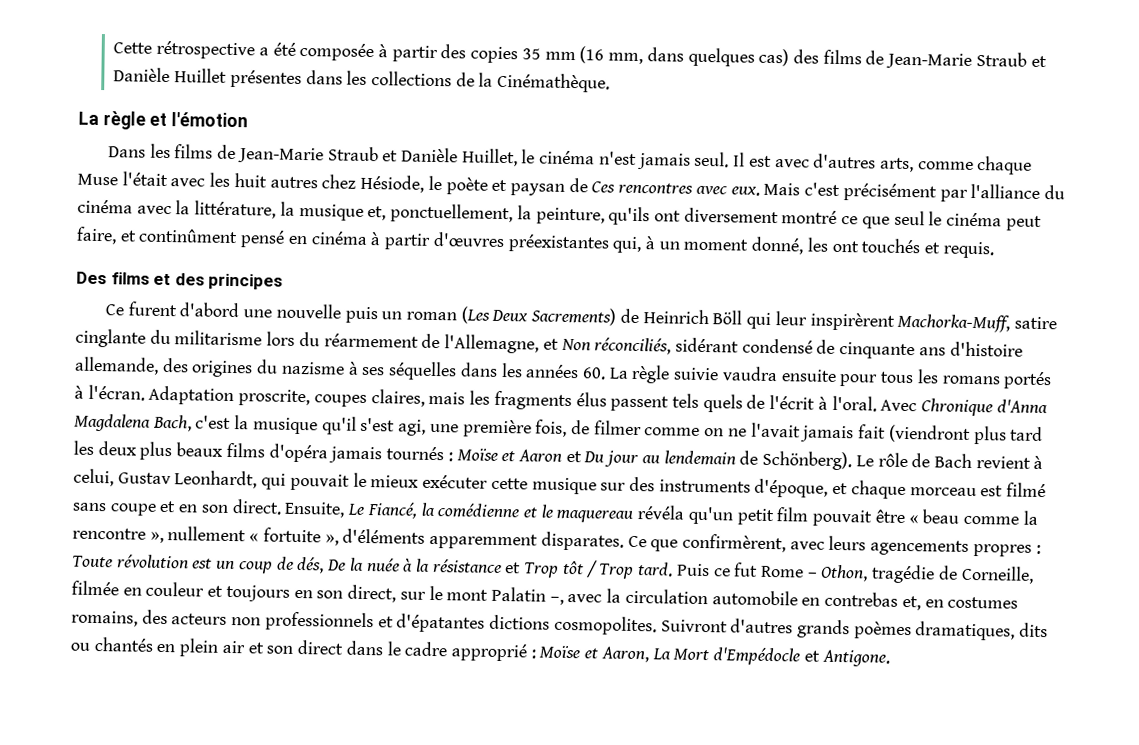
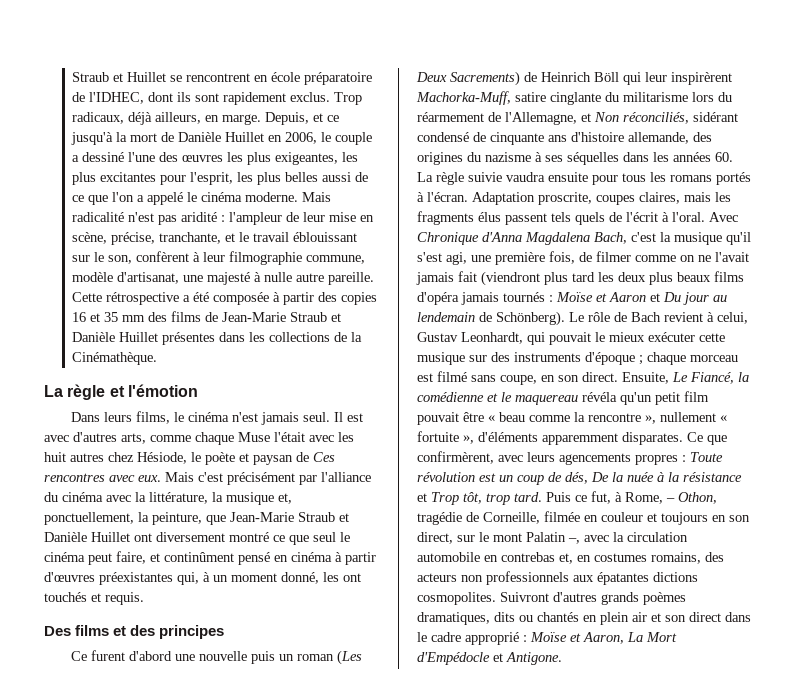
+ Straub et Huillet se rencontrent en école préparatoire de l'IDHEC, dont ils sont rapidement exclus. Trop radicaux, déjà ailleurs, en marge. Depuis, et ce jusqu'à la mort de Danièle Huillet en 2006, le couple a dessiné l'une des œuvres les plus exigeantes, les plus excitantes pour l'esprit, les plus belles aussi de ce que l'on a appelé le cinéma moderne. Mais radicalité n'est pas aridité : l'ampleur de leur mise en scène, précise, tranchante, et le travail éblouissant sur le son, confèrent à leur filmographie commune, modèle d'artisanat, une majesté à nulle autre pareille.
- Cette rétrospective a été composée à partir des copies 35 mm (16 mm, dans quelques cas) des films de Jean-Marie Straub et Danièle Huillet présentes dans les collections de la Cinémathèque.
+ Cette rétrospective a été composée à partir des copies 16 et 35 mm des films de Jean-Marie Straub et Danièle Huillet présentes dans les collections de la Cinémathèque.
- Dans les films de Jean-Marie Straub et Danièle Huillet, le cinéma n'est jamais seul.
+ Dans leurs films, le cinéma n'est jamais seul.
- Mais c'est précisément par l'alliance du cinéma avec la littérature, la musique et, ponctuellement, la peinture, qu'ils ont diversement montré ce que seul le cinéma peut faire, et continûment pensé en cinéma à partir d'œuvres préexistantes qui, à un moment donné, les ont touchés et requis.
+ Mais c'est précisément par l'alliance du cinéma avec la littérature, la musique et, ponctuellement, la peinture, que Jean-Marie Straub et Danièle Huillet ont diversement montré ce que seul le cinéma peut faire, et continûment pensé en cinéma à partir d'œuvres préexistantes qui, à un moment donné, les ont touchés et requis.
- Le rôle de Bach revient à celui, Gustav Leonhardt, qui pouvait le mieux exécuter cette musique sur des instruments d'époque, et chaque morceau est filmé sans coupe et en son direct.
+ Le rôle de Bach revient à celui, Gustav Leonhardt, qui pouvait le mieux exécuter cette musique sur des instruments d'époque ; chaque morceau est filmé sans coupe, en son direct.
- Ce que confirmèrent, avec leurs agencements propres : Toute révolution est un coup de dés, De la nuée à la résistance et Trop tôt / Trop tard. Puis ce fut Rome – Othon, tragédie de Corneille, filmée en couleur et toujours en son direct, sur le mont Palatin –, avec la circulation automobile en contrebas et, en costumes romains, des acteurs non professionnels et d'épatantes dictions cosmopolites.
+ Ce que confirmèrent, avec leurs agencements propres : Toute révolution est un coup de dés, De la nuée à la résistance et Trop tôt, trop tard. Puis ce fut, à Rome, – Othon, tragédie de Corneille, filmée en couleur et toujours en son direct, sur le mont Palatin –, avec la circulation automobile en contrebas et, en costumes romains, des acteurs non professionnels aux épatantes dictions cosmopolites.

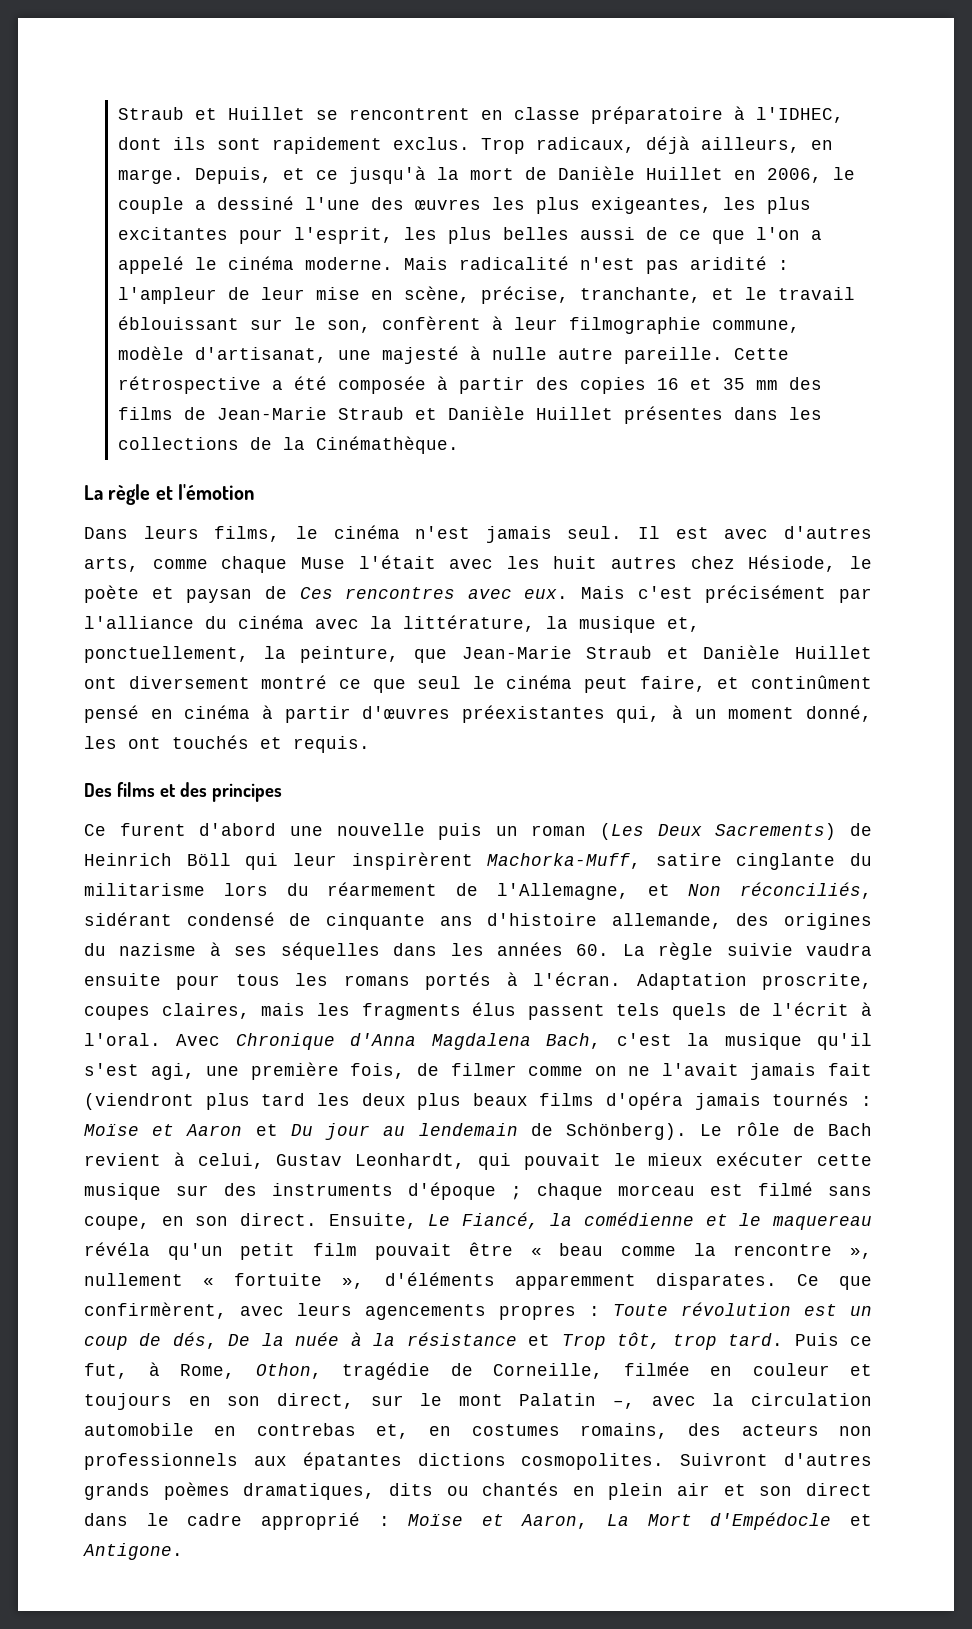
- Straub et Huillet se rencontrent en école préparatoire de l'IDHEC, dont ils sont rapidement exclus.
+ Straub et Huillet se rencontrent en classe préparatoire à l'IDHEC, dont ils sont rapidement exclus.
- Puis ce fut, à Rome, – Othon, tragédie de Corneille, filmée en couleur et toujours en son direct, sur le mont Palatin –, avec la circulation automobile en contrebas et, en costumes romains, des acteurs non professionnels aux épatantes dictions cosmopolites.
+ Puis ce fut, à Rome, Othon, tragédie de Corneille, filmée en couleur et toujours en son direct, sur le mont Palatin –, avec la circulation automobile en contrebas et, en costumes romains, des acteurs non professionnels aux épatantes dictions cosmopolites.

